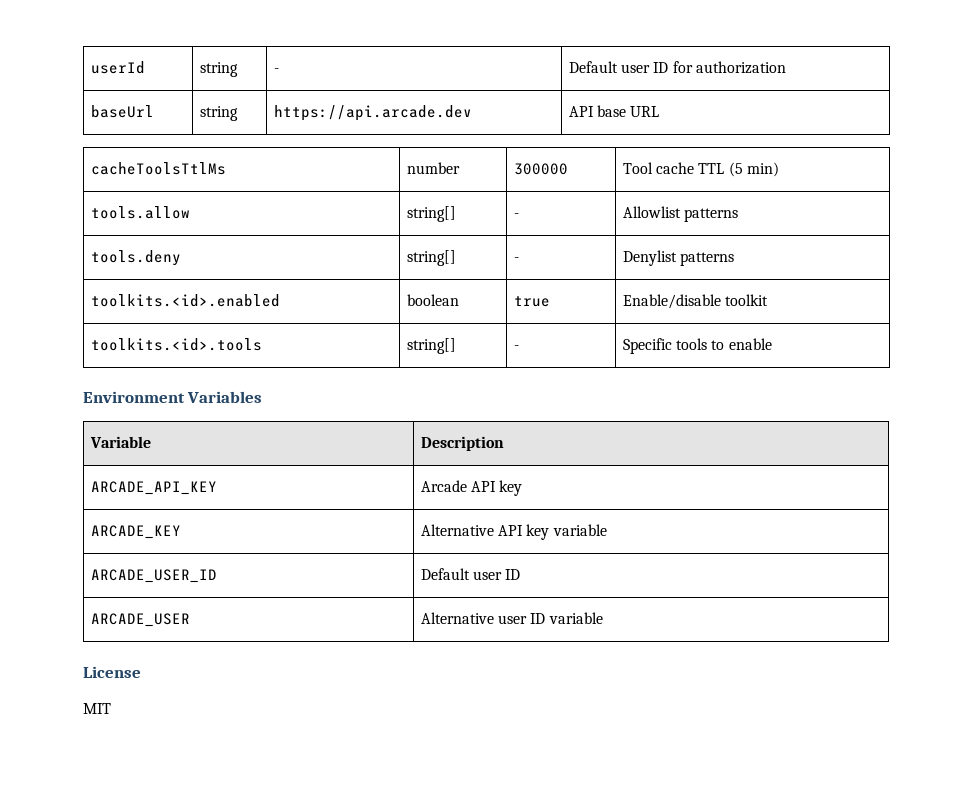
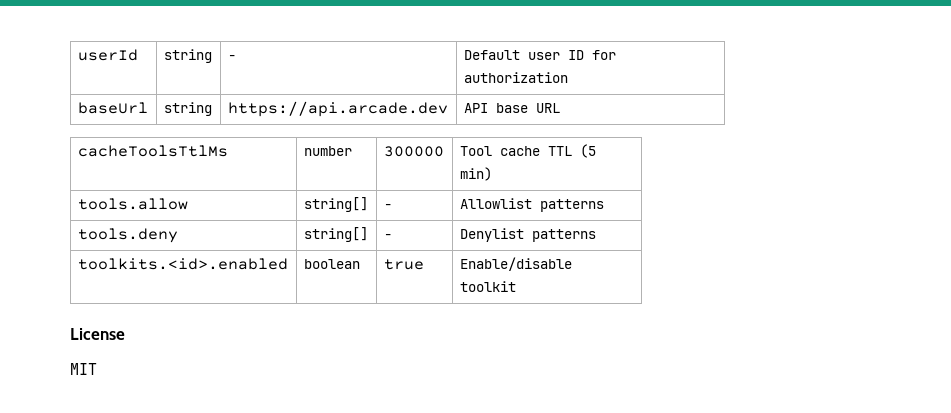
- toolkits.<id>.tools | string[] | - | Specific tools to enable
- Environment Variables
- Variable | Description
- ARCADE_API_KEY | Arcade API key
- ARCADE_KEY | Alternative API key variable
- ARCADE_USER_ID | Default user ID
- ARCADE_USER | Alternative user ID variable

